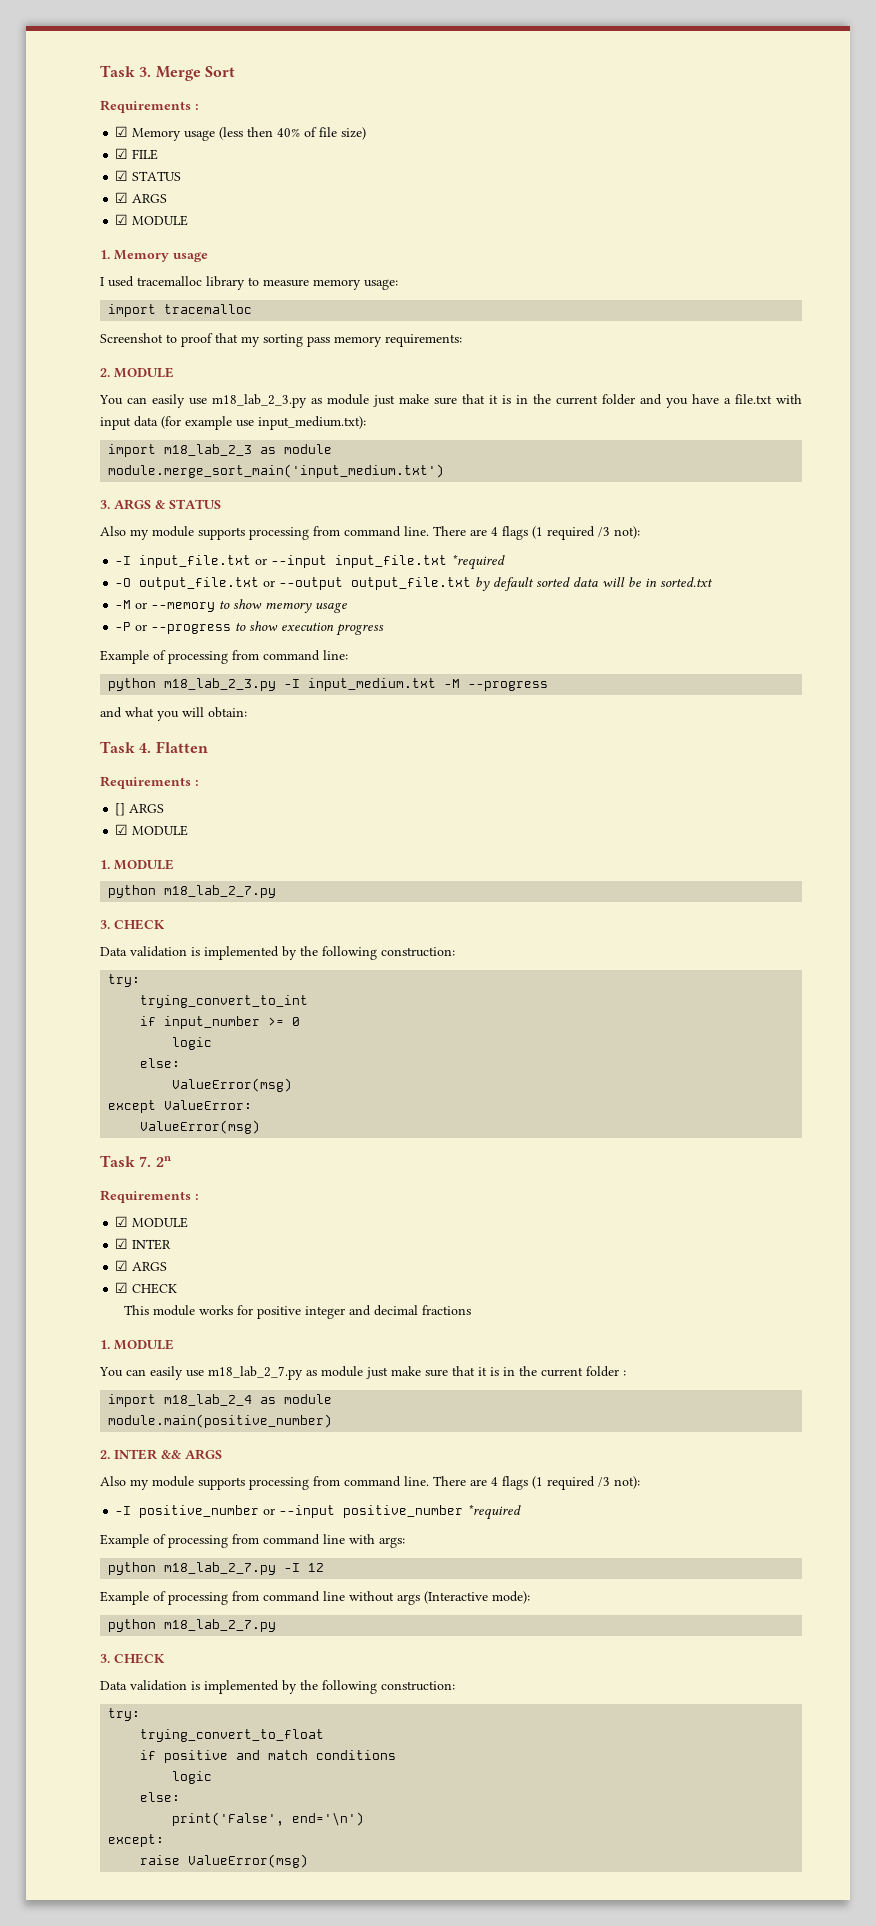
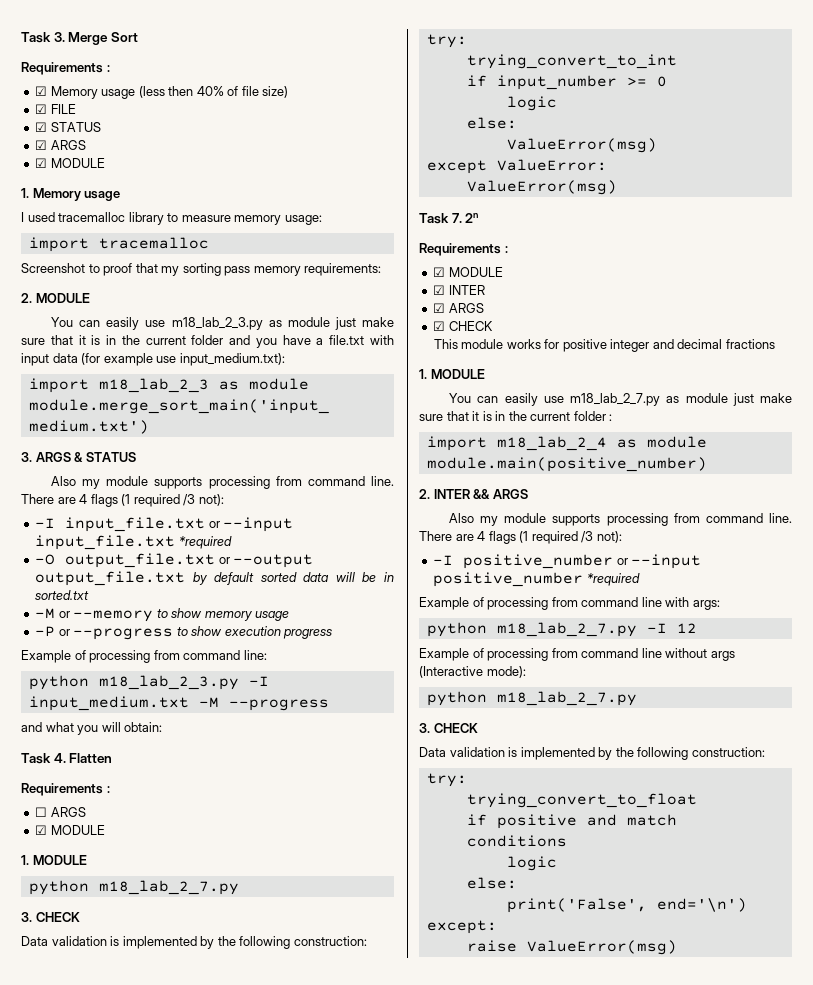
- [] ARGS
+ ☐ ARGS

